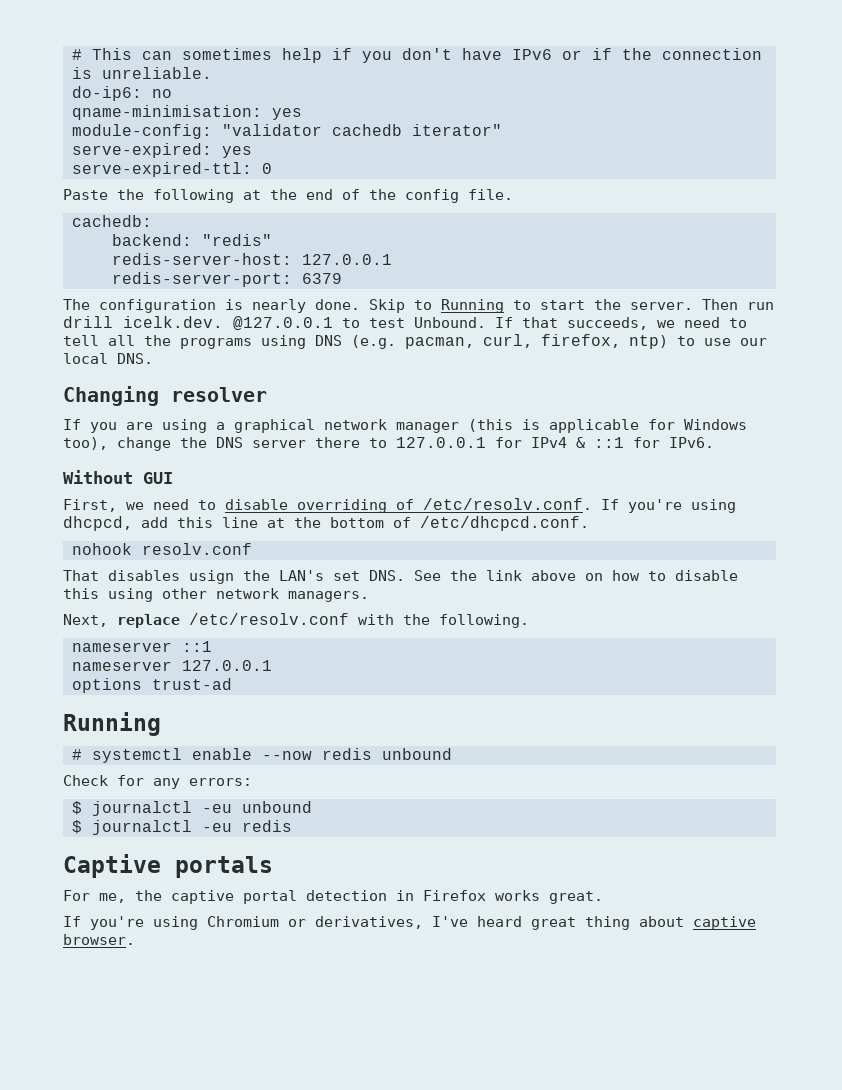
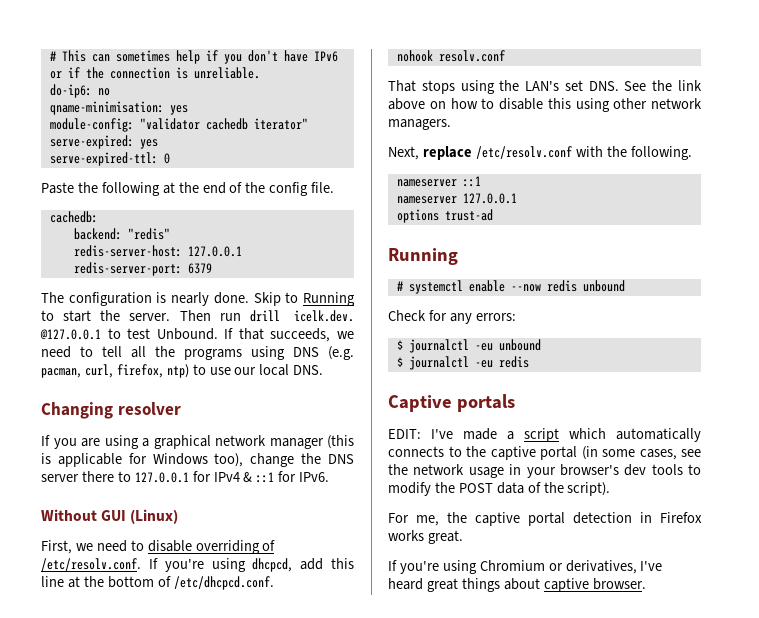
- Without GUI
+ Without GUI (Linux)
- That disables usign the LAN's set DNS. See the link above on how to disable this using other network managers.
+ That stops using the LAN's set DNS. See the link above on how to disable this using other network managers.
+ EDIT: I've made a script which automatically connects to the captive portal (in some cases, see the network usage in your browser's dev tools to modify the POST data of the script).
- If you're using Chromium or derivatives, I've heard great thing about captive browser.
+ If you're using Chromium or derivatives, I've heard great things about captive browser.

